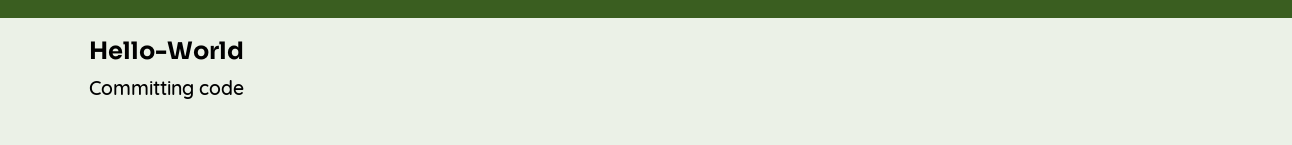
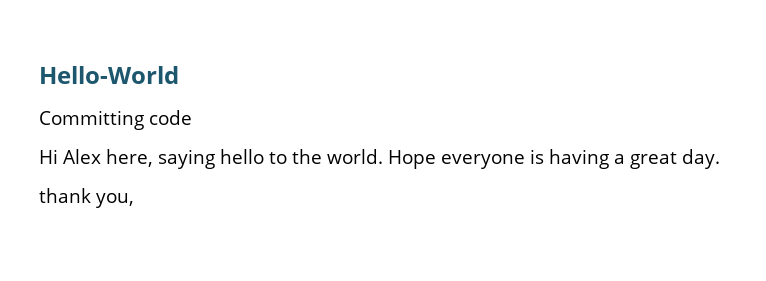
+ Hi Alex here, saying hello to the world. Hope everyone is having a great day.
+ thank you,

